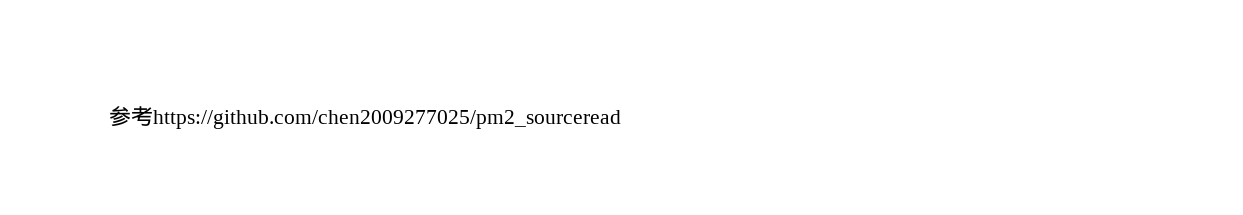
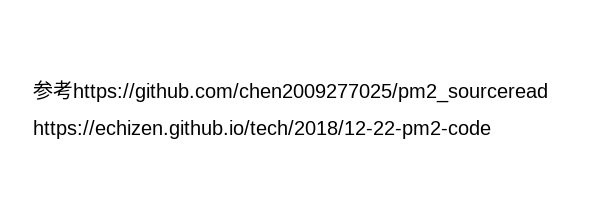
+ https://echizen.github.io/tech/2018/12-22-pm2-code

